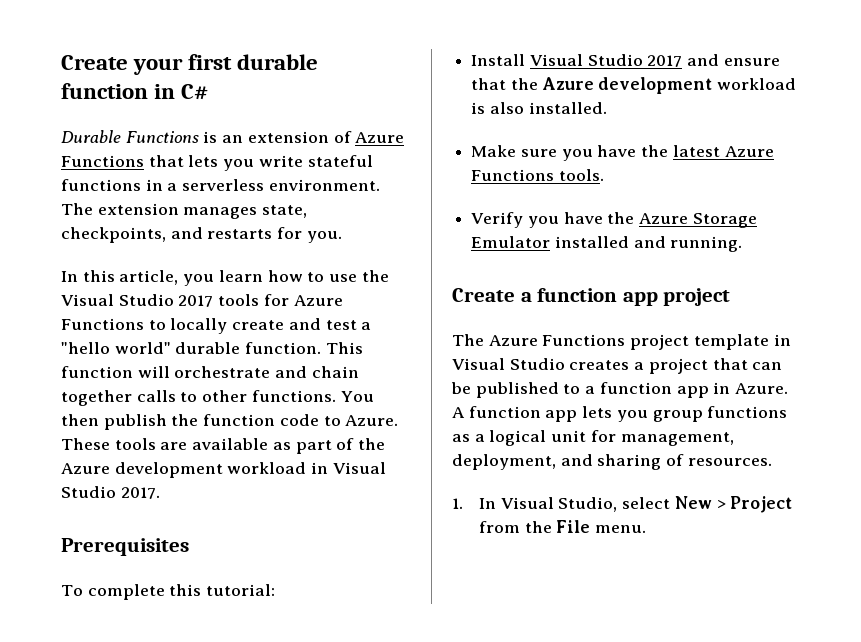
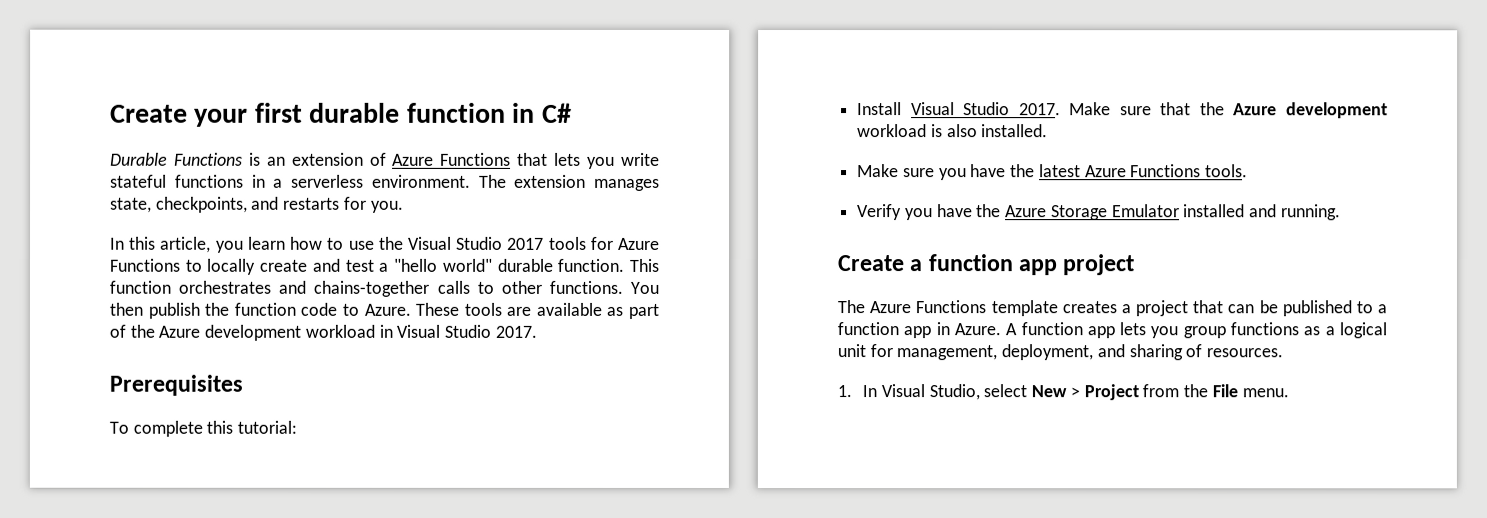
- This function will orchestrate and chain together calls to other functions.
+ This function orchestrates and chains-together calls to other functions.
- Install Visual Studio 2017 and ensure that the Azure development workload is also installed.
+ Install Visual Studio 2017. Make sure that the Azure development workload is also installed.
- The Azure Functions project template in Visual Studio creates a project that can be published to a function app in Azure.
+ The Azure Functions template creates a project that can be published to a function app in Azure.

